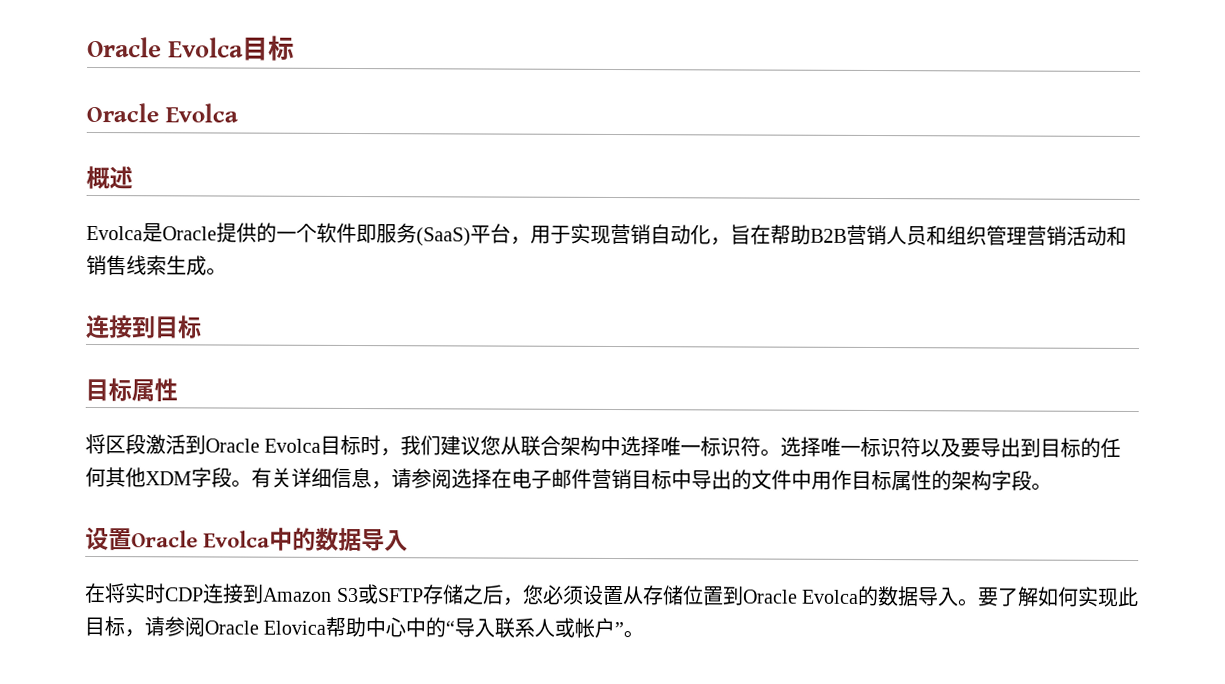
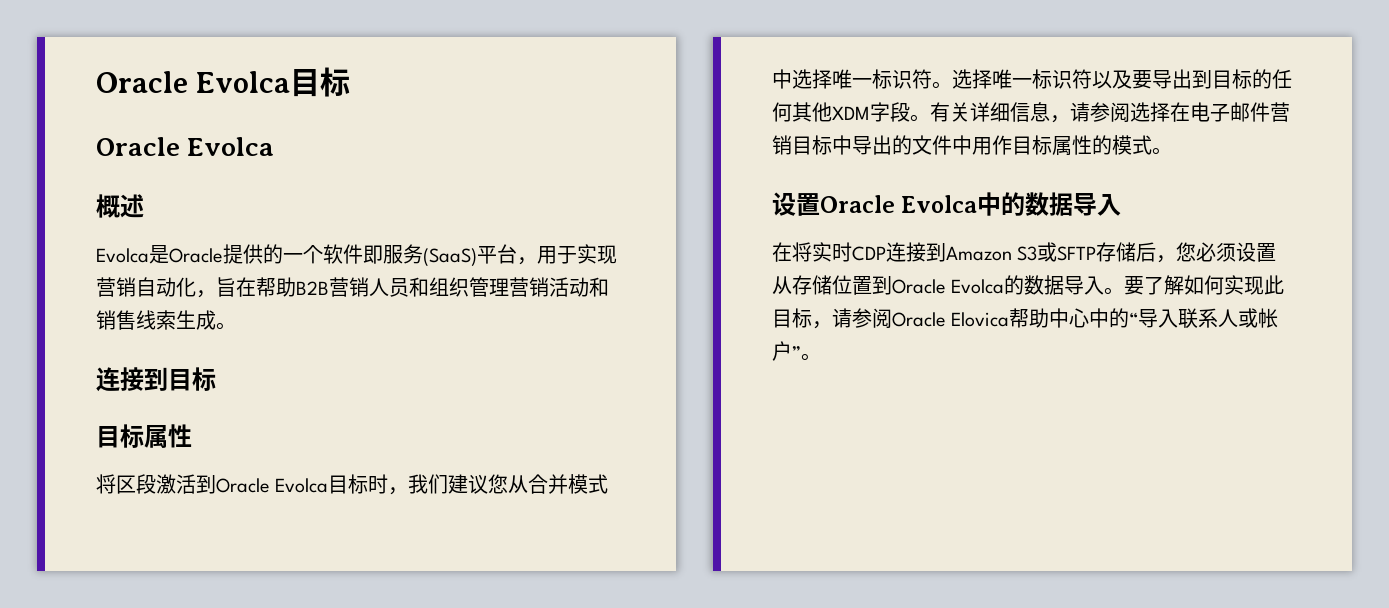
- 将区段激活到Oracle Evolca目标时，我们建议您从联合架构中选择唯一标识符。
+ 将区段激活到Oracle Evolca目标时，我们建议您从合并模式中选择唯一标识符。
- 有关详细信息，请参阅选择在电子邮件营销目标中导出的文件中用作目标属性的架构字段。
+ 有关详细信息，请参阅选择在电子邮件营销目标中导出的文件中用作目标属性的模式。
- 在将实时CDP连接到Amazon S3或SFTP存储之后，您必须设置从存储位置到Oracle Evolca的数据导入。
+ 在将实时CDP连接到Amazon S3或SFTP存储后，您必须设置从存储位置到Oracle Evolca的数据导入。

